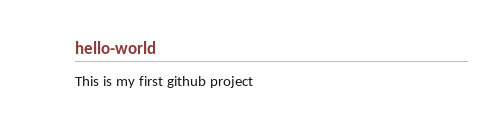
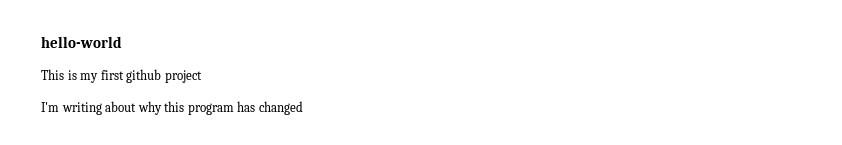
+ I'm writing about why this program has changed

